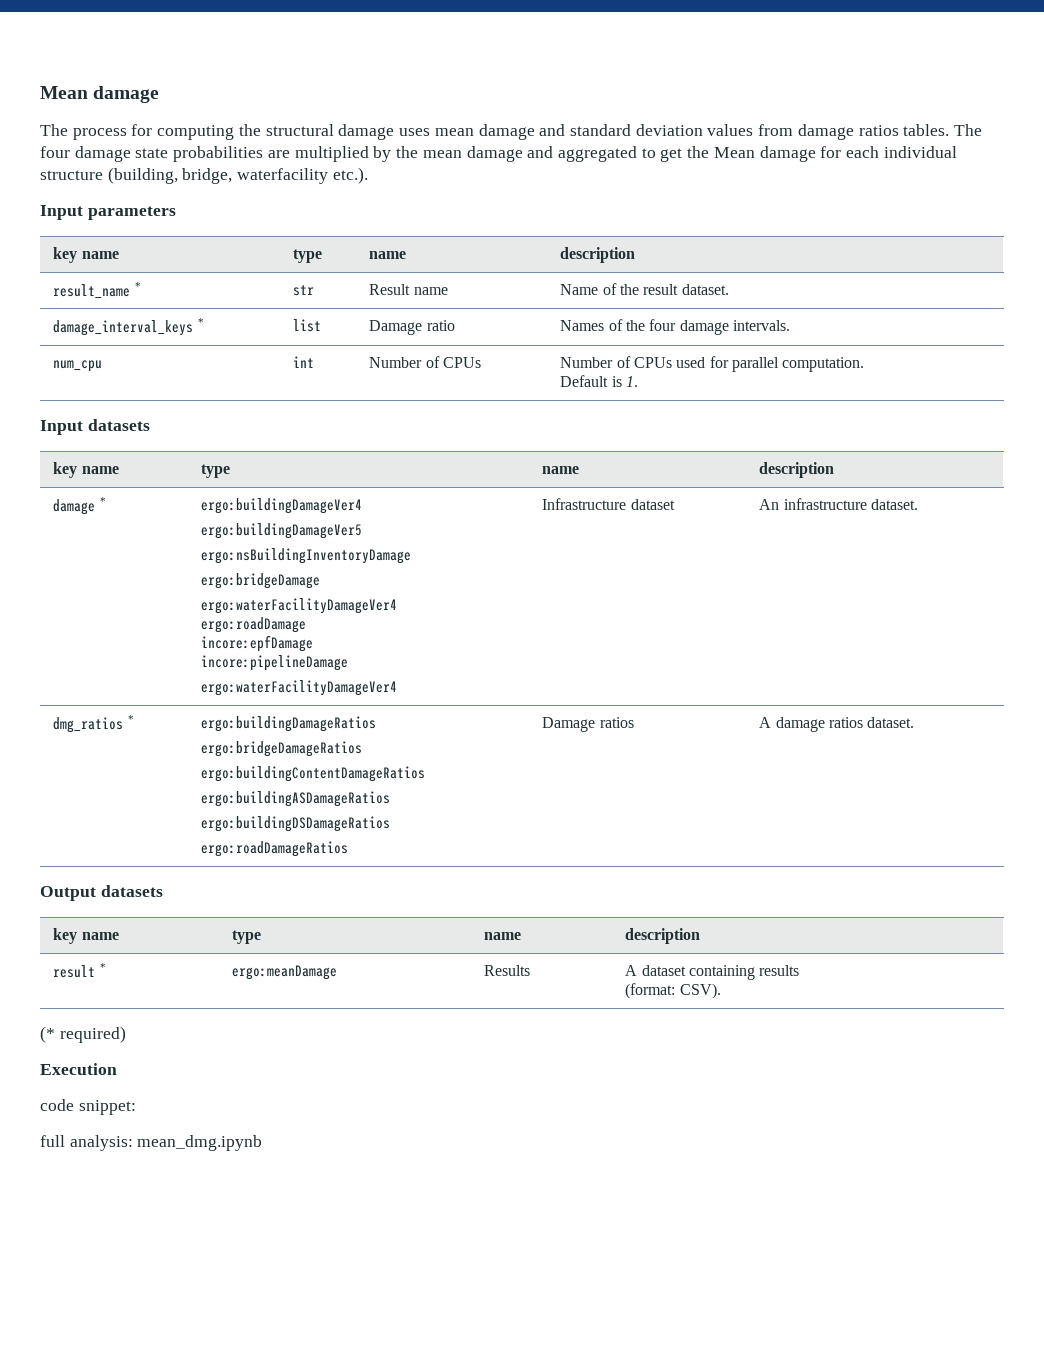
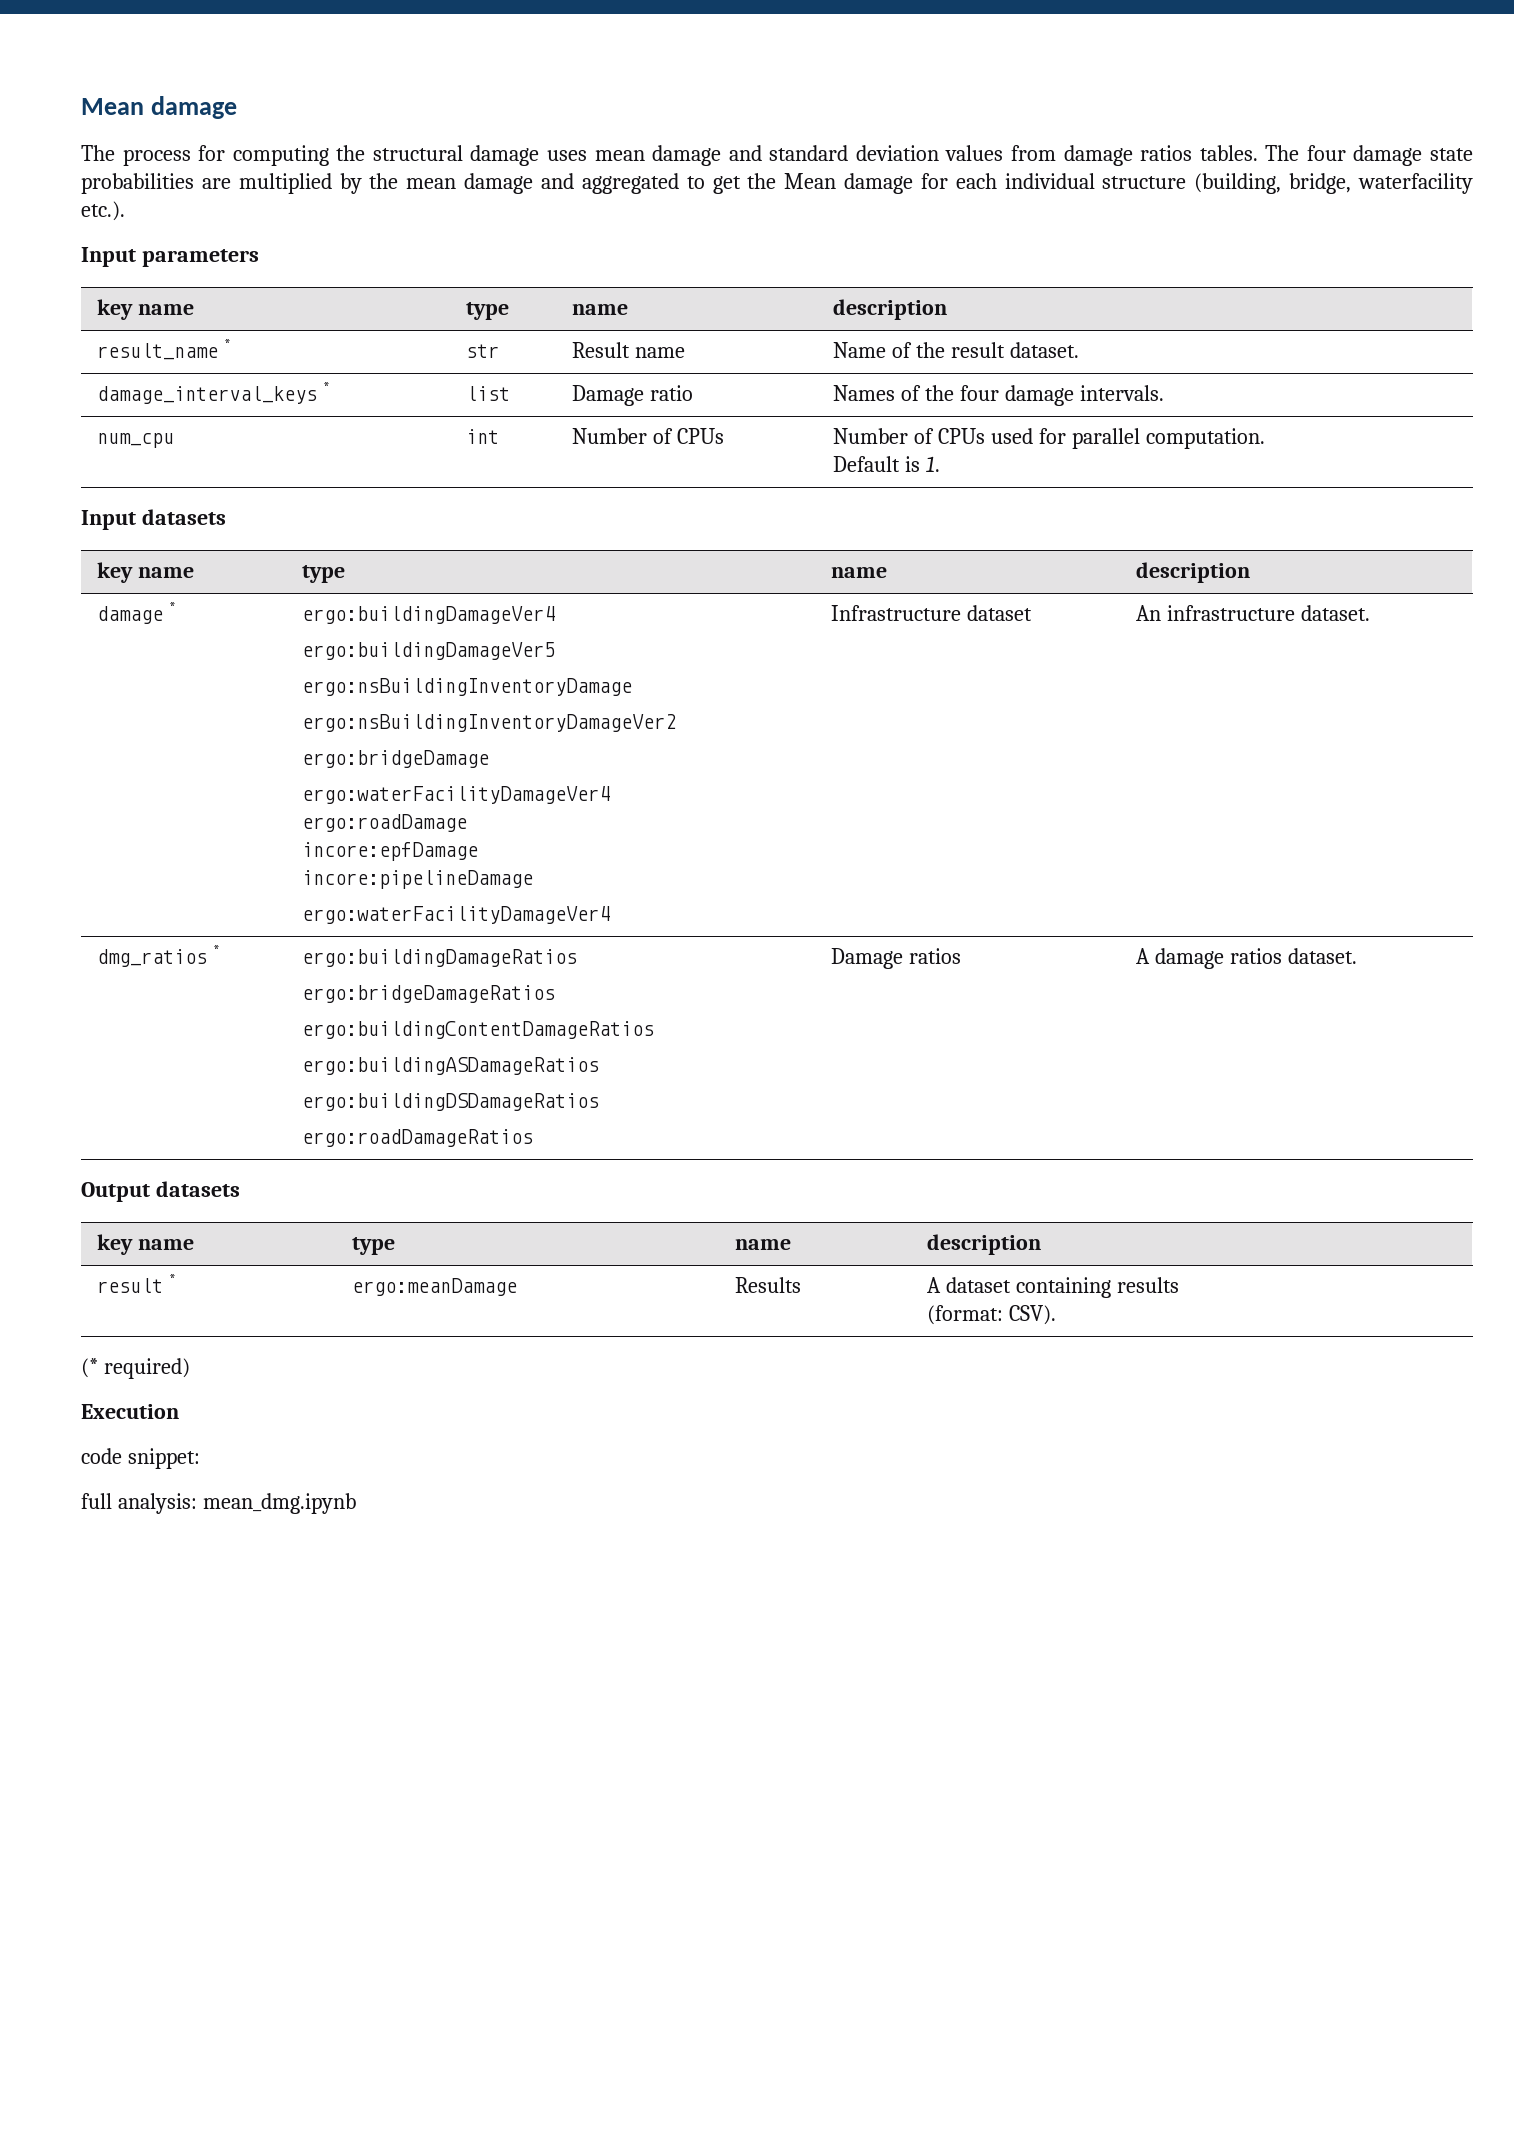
  damage * | ergo:buildingDamageVer4
  ergo:buildingDamageVer5
  ergo:nsBuildingInventoryDamage
+ ergo:nsBuildingInventoryDamageVer2

